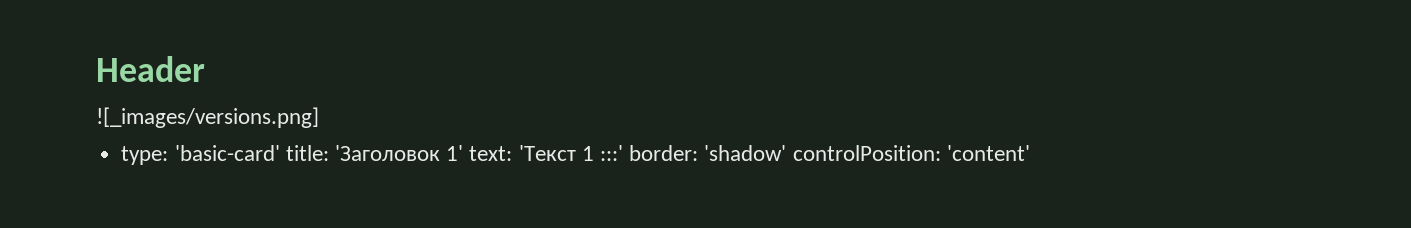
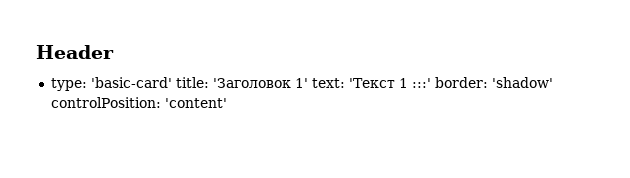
- ![_images/versions.png]

